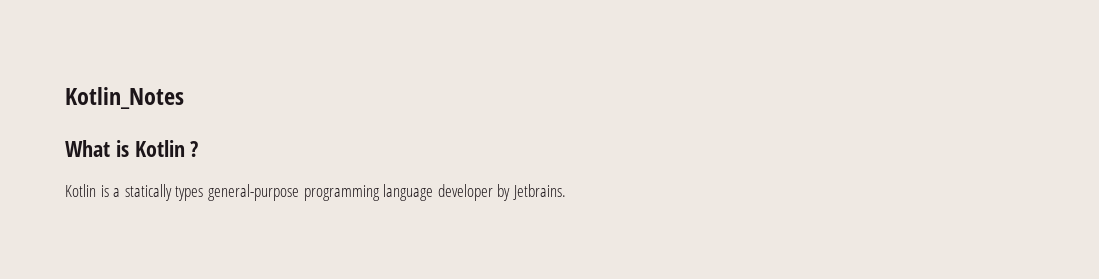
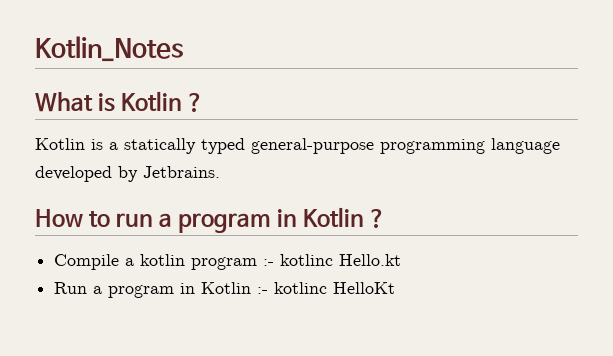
- Kotlin is a statically types general-purpose programming language developer by Jetbrains.
+ Kotlin is a statically typed general-purpose programming language developed by Jetbrains.
+ How to run a program in Kotlin ?
+ Compile a kotlin program :- kotlinc Hello.kt
+ Run a program in Kotlin :- kotlinc HelloKt

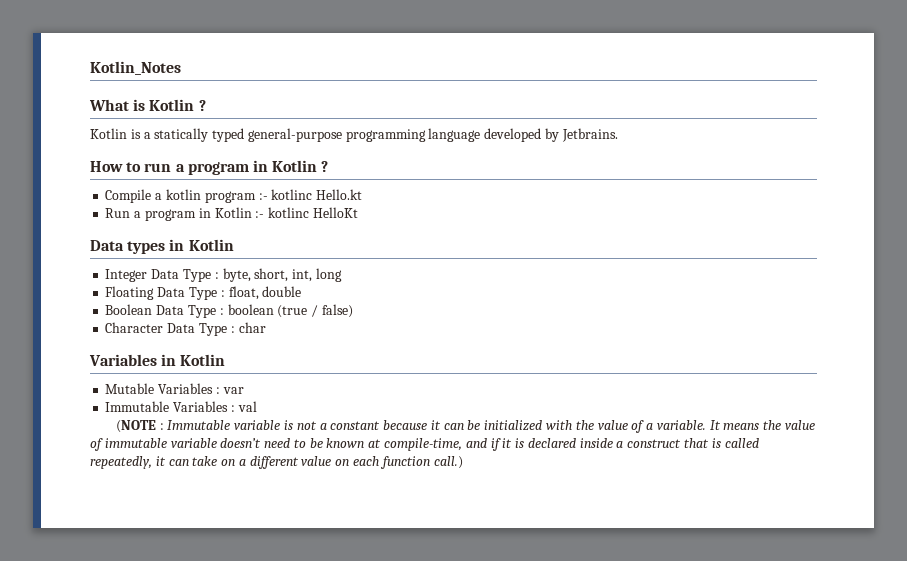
+ Data types in Kotlin
+ Integer Data Type : byte, short, int, long
+ Floating Data Type : float, double
+ Boolean Data Type : boolean (true / false)
+ Character Data Type : char
+ Variables in Kotlin
+ Mutable Variables : var
+ Immutable Variables : val
+ (NOTE : Immutable variable is not a constant because it can be initialized with the value of a variable. It means the value of immutable variable doesn’t need to be known at compile-time, and if it is declared inside a construct that is called repeatedly, it can take on a different value on each function call.)

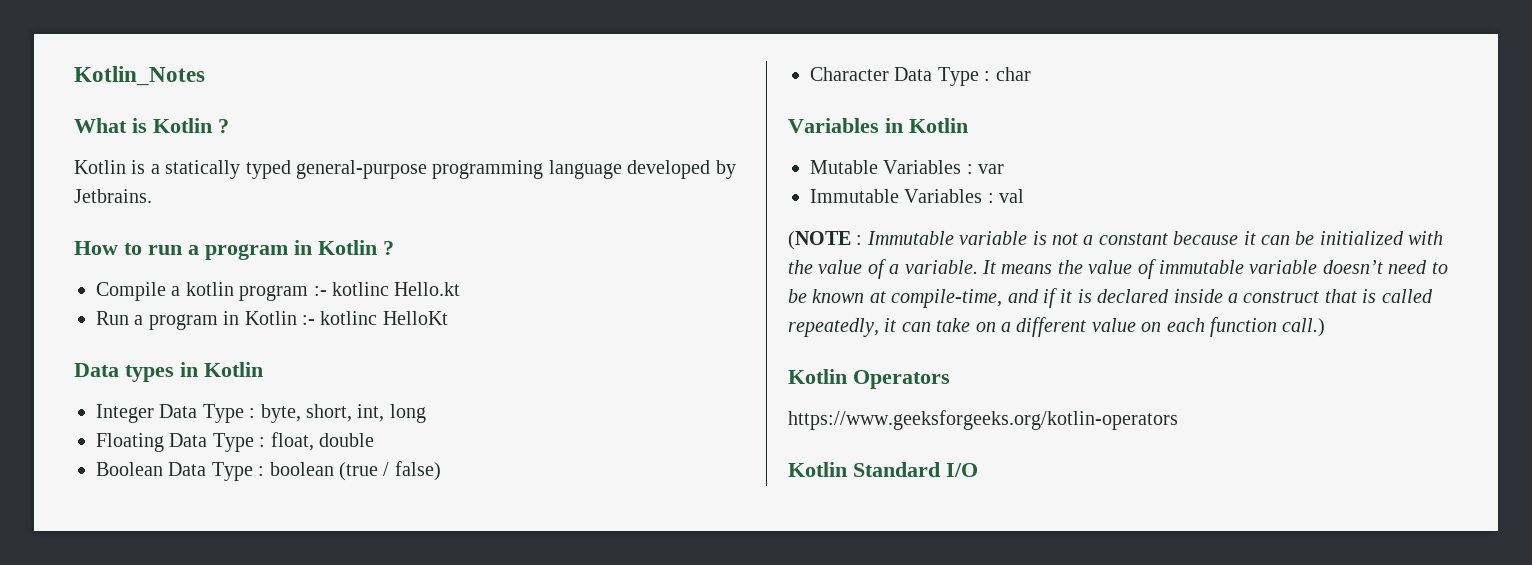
+ Kotlin Operators
+ https://www.geeksforgeeks.org/kotlin-operators
+ Kotlin Standard I/O

